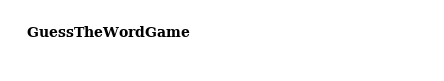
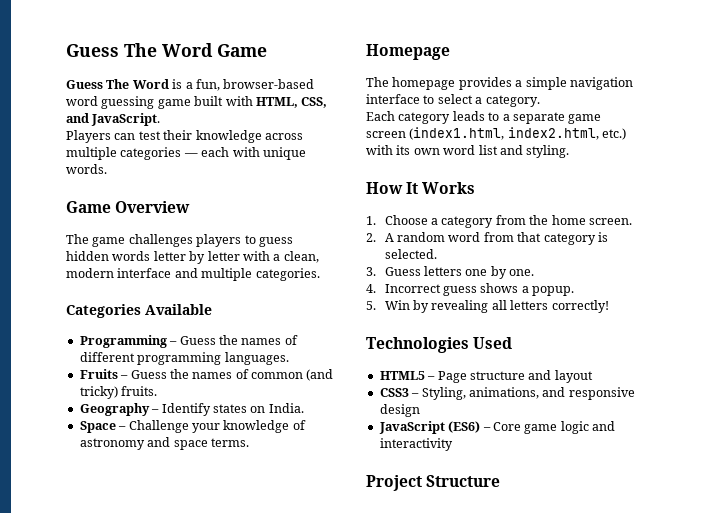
- GuessTheWordGame
+ Guess The Word Game
+ Guess The Word is a fun, browser-based word guessing game built with HTML, CSS, and JavaScript.
+ Players can test their knowledge across multiple categories — each with unique words.
+ Game Overview
+ The game challenges players to guess hidden words letter by letter with a clean, modern interface and multiple categories.
+ Categories Available
+ Programming – Guess the names of different programming languages.
+ Fruits – Guess the names of common (and tricky) fruits.
+ Geography – Identify states on India.
+ Space – Challenge your knowledge of astronomy and space terms.
+ Homepage
+ The homepage provides a simple navigation interface to select a category.
+ Each category leads to a separate game screen (index1.html, index2.html, etc.) with its own word list and styling.
+ How It Works
+ 1. Choose a category from the home screen.
+ 2. A random word from that category is selected.
+ 3. Guess letters one by one.
+ 4. Incorrect guess shows a popup.
+ 5. Win by revealing all letters correctly!
+ Technologies Used
+ HTML5 – Page structure and layout
+ CSS3 – Styling, animations, and responsive design
+ JavaScript (ES6) – Core game logic and interactivity
+ Project Structure

